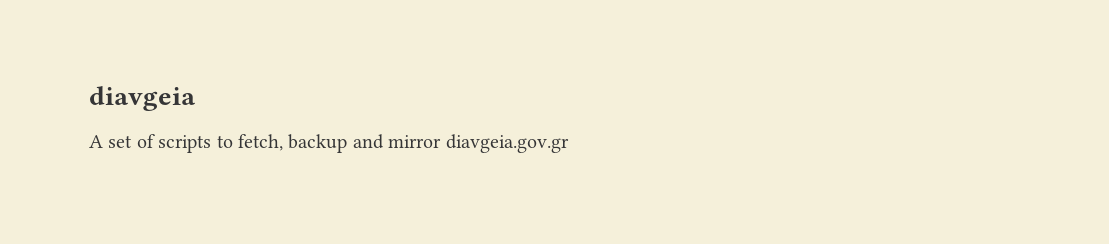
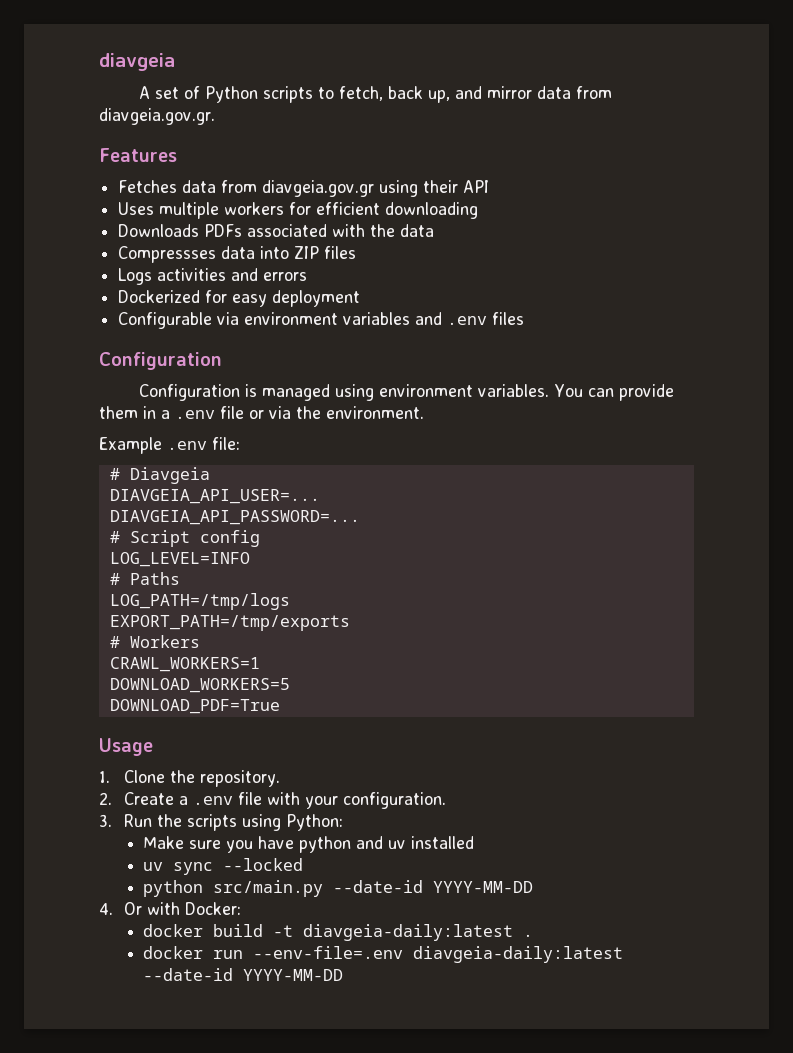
- A set of scripts to fetch, backup and mirror diavgeia.gov.gr
+ A set of Python scripts to fetch, back up, and mirror data from diavgeia.gov.gr.
+ Features
+ Fetches data from diavgeia.gov.gr using their API
+ Uses multiple workers for efficient downloading
+ Downloads PDFs associated with the data
+ Compressses data into ZIP files
+ Logs activities and errors
+ Dockerized for easy deployment
+ Configurable via environment variables and .env files
+ Configuration
+ Configuration is managed using environment variables. You can provide them in a .env file or via the environment.
+ Example .env file:
+ # Diavgeia
+ DIAVGEIA_API_USER=...
+ DIAVGEIA_API_PASSWORD=...
+ # Script config
+ LOG_LEVEL=INFO
+ # Paths
+ LOG_PATH=/tmp/logs
+ EXPORT_PATH=/tmp/exports
+ # Workers
+ CRAWL_WORKERS=1
+ DOWNLOAD_WORKERS=5
+ DOWNLOAD_PDF=True
+ Usage
+ 1. Clone the repository.
+ 2. Create a .env file with your configuration.
+ 3. Run the scripts using Python:
+ Make sure you have python and uv installed
+ uv sync --locked
+ python src/main.py --date-id YYYY-MM-DD
+ 4. Or with Docker:
+ docker build -t diavgeia-daily:latest .
+ docker run --env-file=.env diavgeia-daily:latest --date-id YYYY-MM-DD

